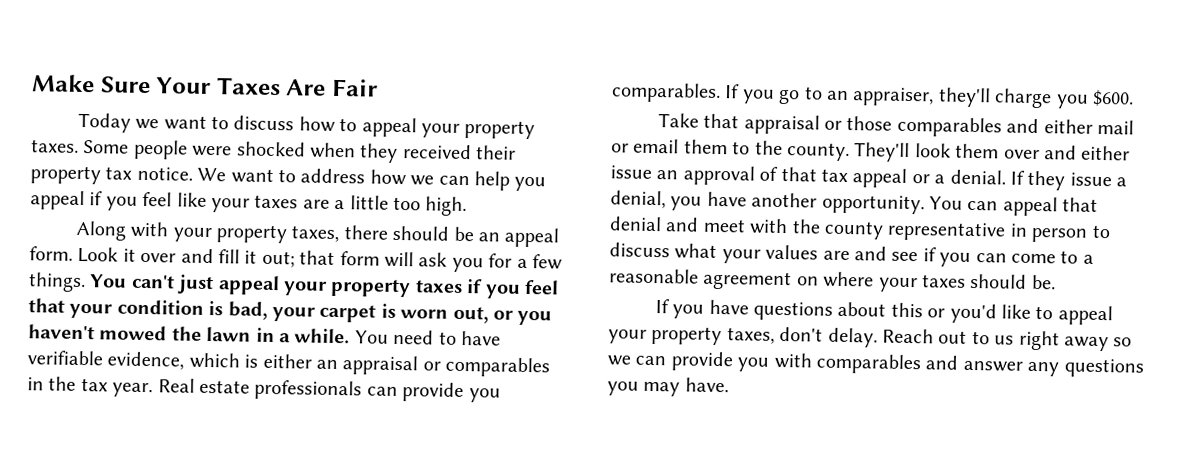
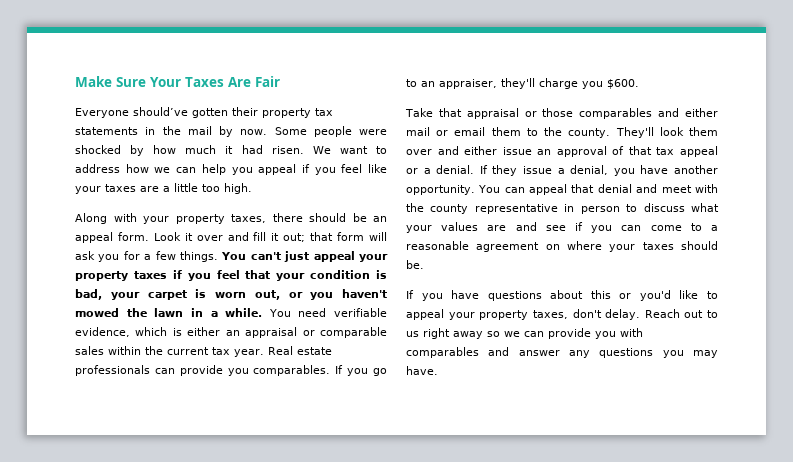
- Today we want to discuss how to appeal your property taxes. Some people were shocked when they received their property tax notice.
+ Everyone should’ve gotten their property tax statements in the mail by now. Some people were shocked by how much it had risen.
- You need to have verifiable evidence, which is either an appraisal or comparables in the tax year.
+ You need verifiable evidence, which is either an appraisal or comparable sales within the current tax year.

